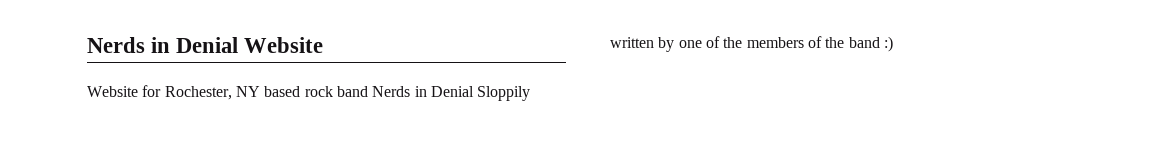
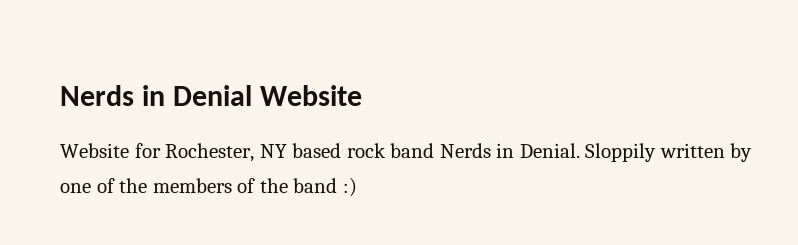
- Website for Rochester, NY based rock band Nerds in Denial Sloppily written by one of the members of the band :)
+ Website for Rochester, NY based rock band Nerds in Denial. Sloppily written by one of the members of the band :)

